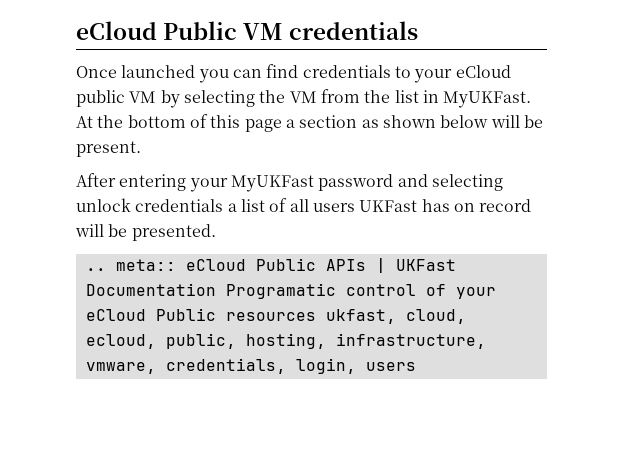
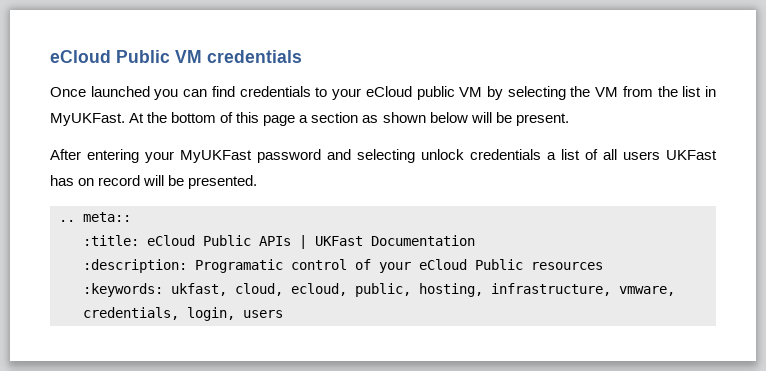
- .. meta:: eCloud Public APIs | UKFast Documentation Programatic control of your eCloud Public resources ukfast, cloud, ecloud, public, hosting, infrastructure, vmware, credentials, login, users
+ .. meta::
+ :title: eCloud Public APIs | UKFast Documentation
+ :description: Programatic control of your eCloud Public resources
+ :keywords: ukfast, cloud, ecloud, public, hosting, infrastructure, vmware, credentials, login, users

